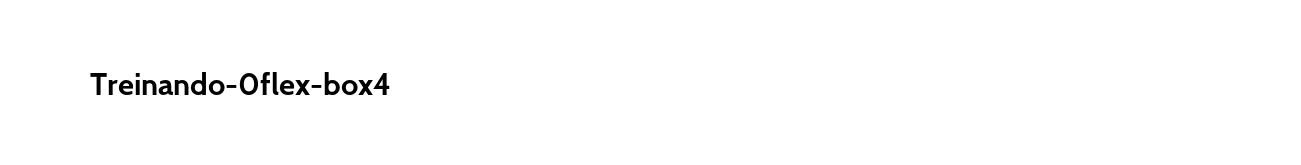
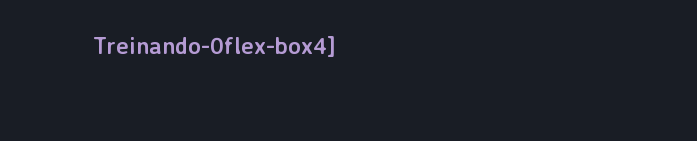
- Treinando-0flex-box4
+ Treinando-0flex-box4]

